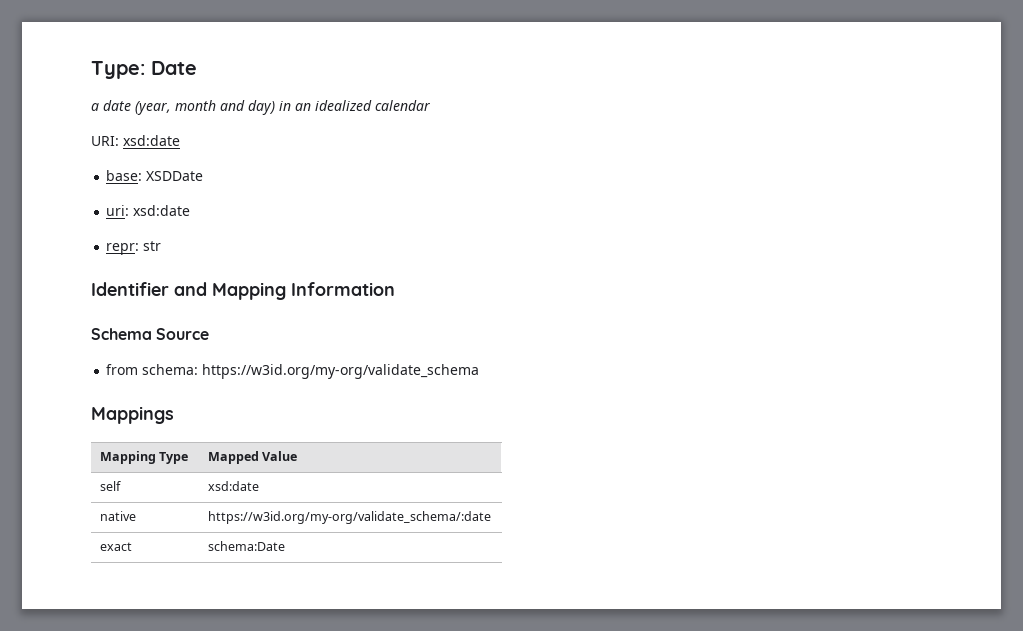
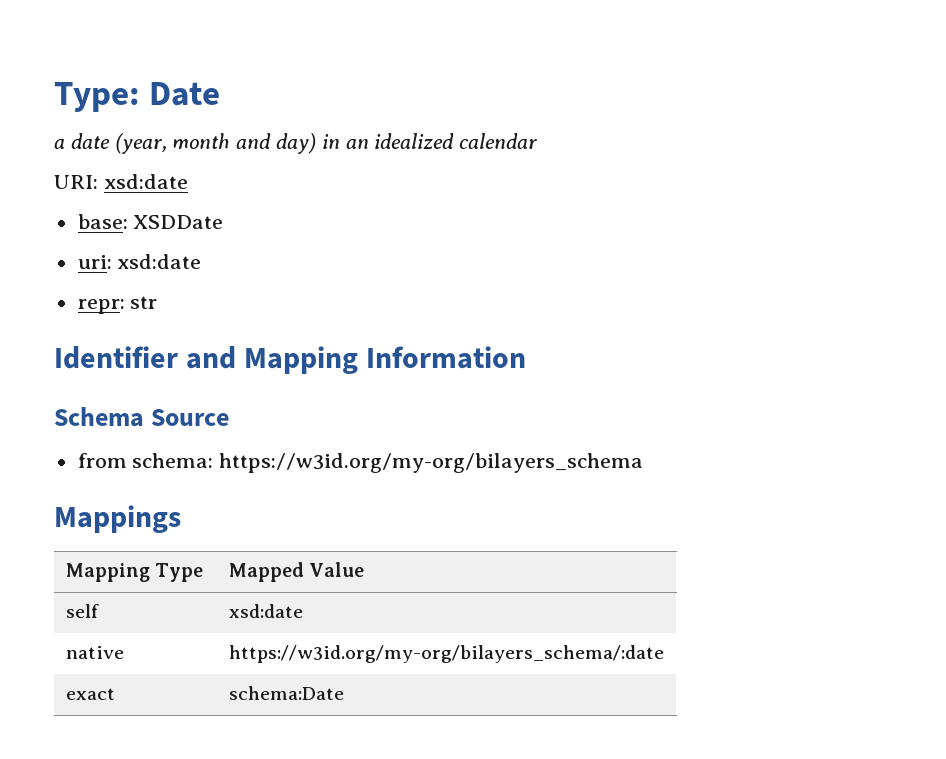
- from schema: https://w3id.org/my-org/validate_schema
+ from schema: https://w3id.org/my-org/bilayers_schema
- native | https://w3id.org/my-org/validate_schema/:date
+ native | https://w3id.org/my-org/bilayers_schema/:date

